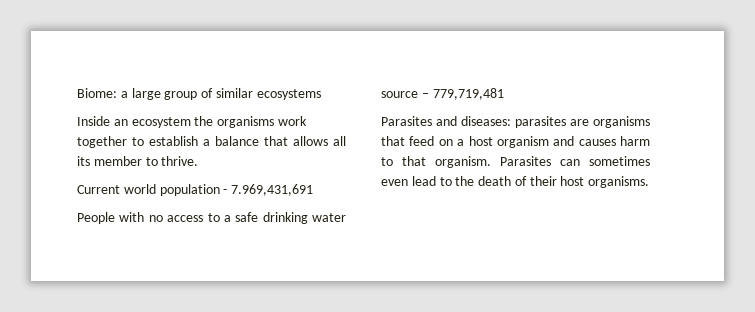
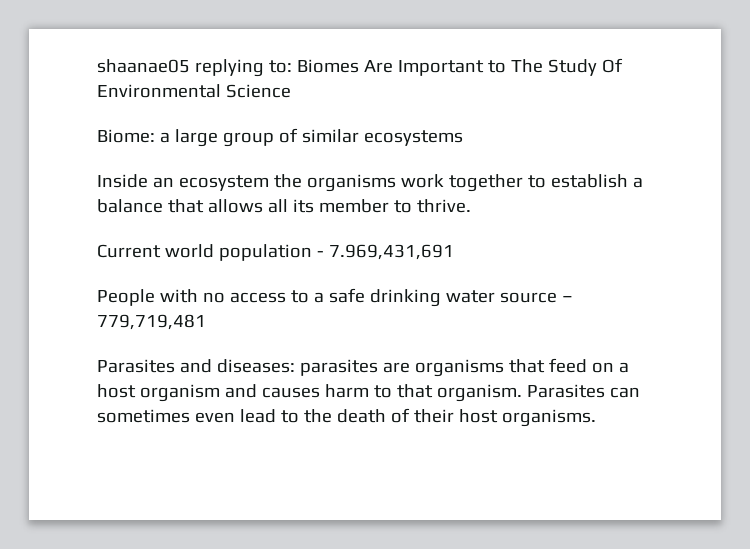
+ shaanae05 replying to: Biomes Are Important to The Study Of Environmental Science

